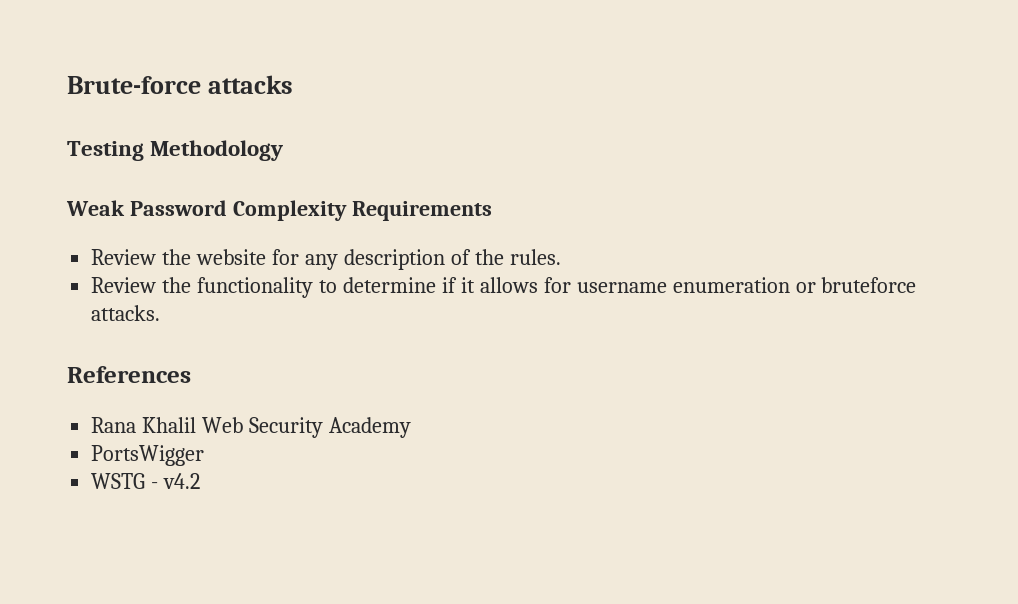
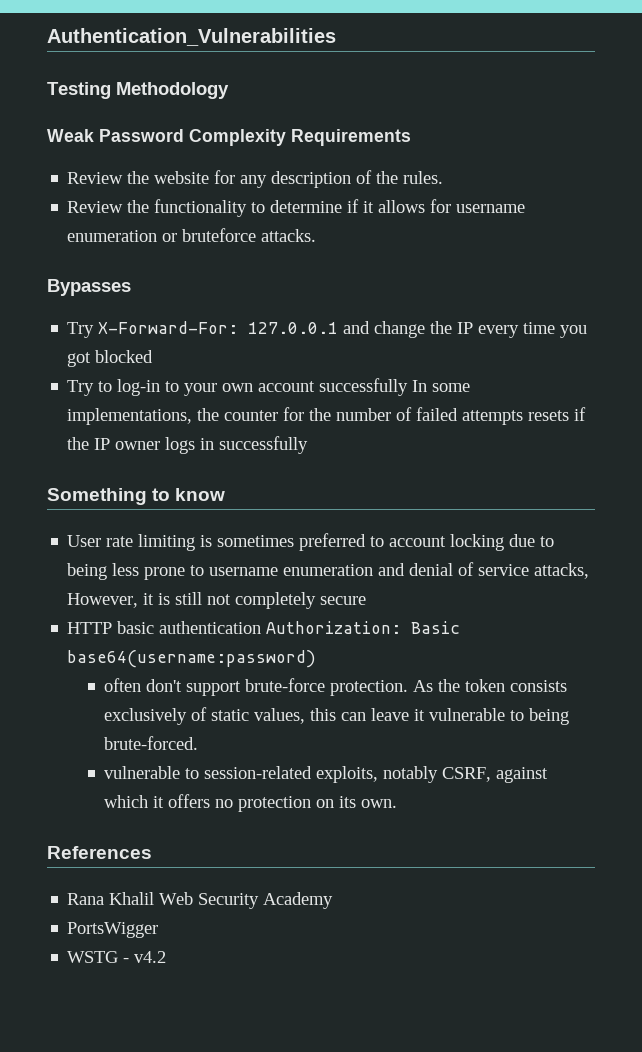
- Brute-force attacks
+ Authentication_Vulnerabilities
+ Bypasses
+ Try X-Forward-For: 127.0.0.1 and change the IP every time you got blocked
+ Try to log-in to your own account successfully In some implementations, the counter for the number of failed attempts resets if the IP owner logs in successfully
+ Something to know
+ User rate limiting is sometimes preferred to account locking due to being less prone to username enumeration and denial of service attacks, However, it is still not completely secure
+ HTTP basic authentication Authorization: Basic base64(username:password)
+ often don't support brute-force protection. As the token consists exclusively of static values, this can leave it vulnerable to being brute-forced.
+ vulnerable to session-related exploits, notably CSRF, against which it offers no protection on its own.

